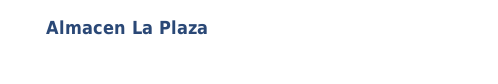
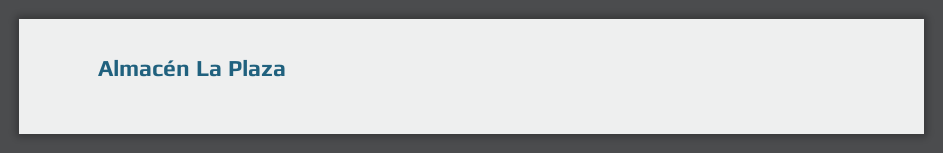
- Almacen La Plaza
+ Almacén La Plaza

